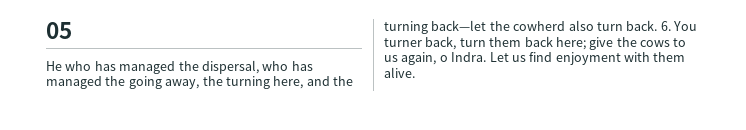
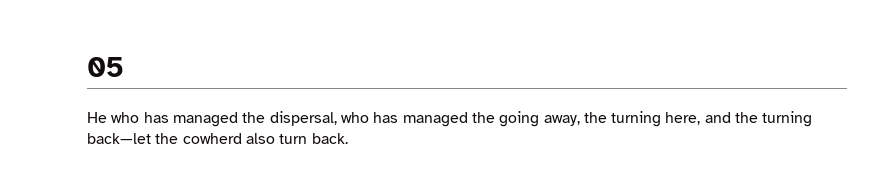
- 6. You turner back, turn them back here; give the cows to us again, o Indra. Let us find enjoyment with them alive.

